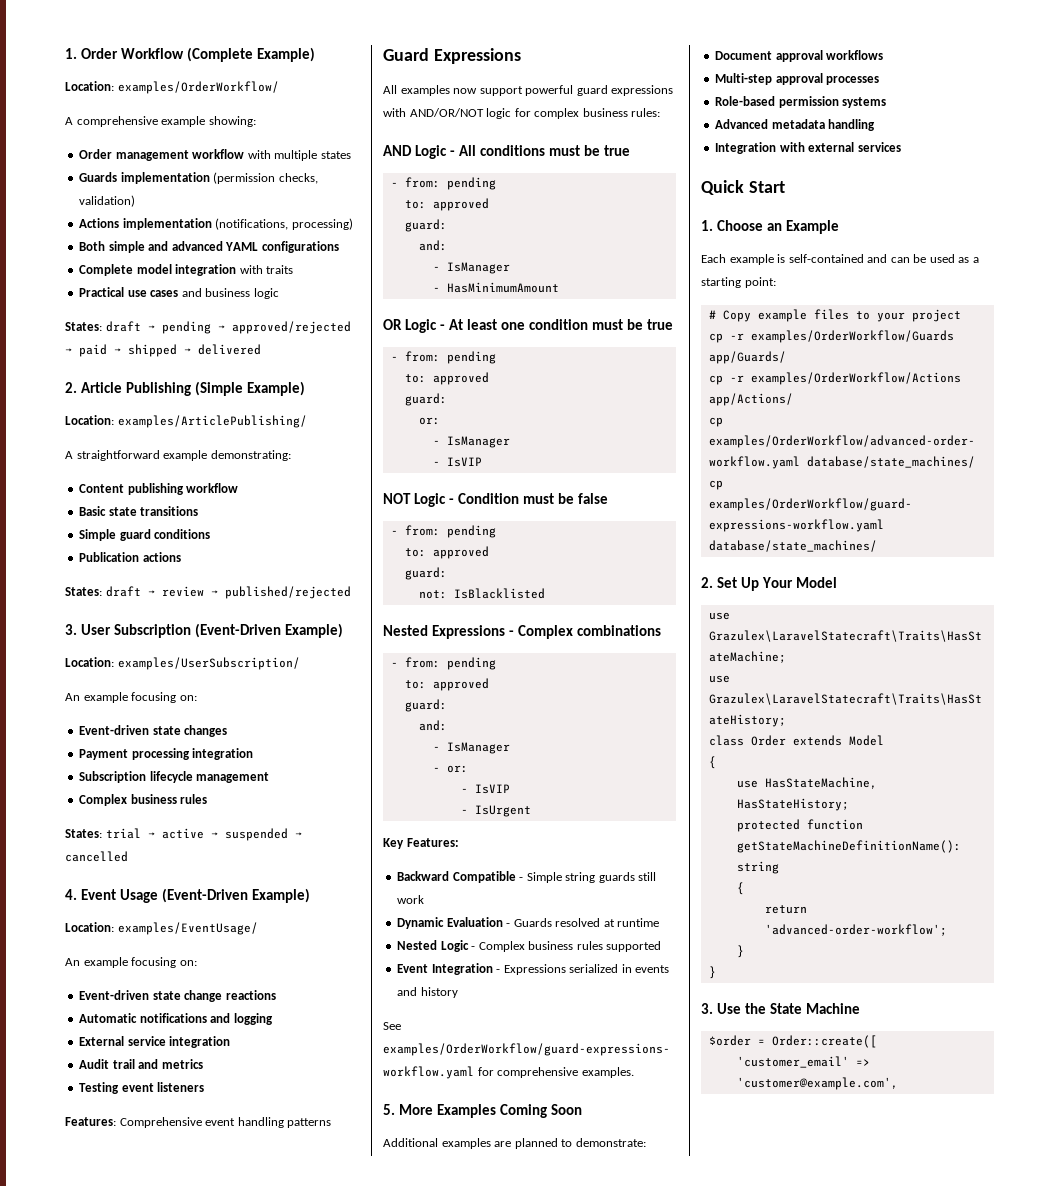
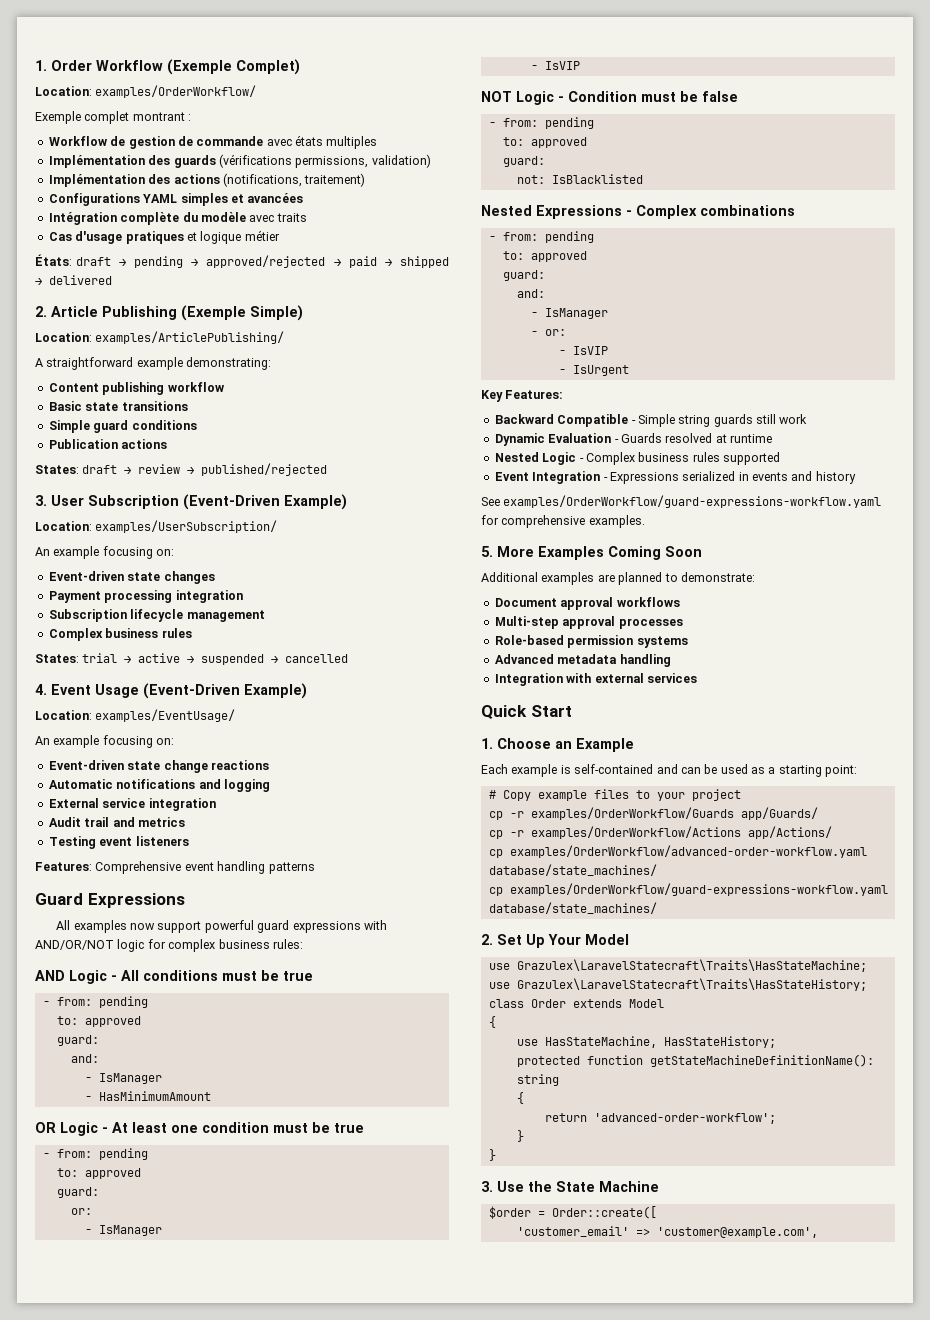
- 1. Order Workflow (Complete Example)
+ 1. Order Workflow (Exemple Complet)
- A comprehensive example showing:
- Order management workflow with multiple states
- Guards implementation (permission checks, validation)
- Actions implementation (notifications, processing)
- Both simple and advanced YAML configurations
- Complete model integration with traits
- Practical use cases and business logic
- States: draft → pending → approved/rejected → paid → shipped → delivered
+ Exemple complet montrant :
+ Workflow de gestion de commande avec états multiples
+ Implémentation des guards (vérifications permissions, validation)
+ Implémentation des actions (notifications, traitement)
+ Configurations YAML simples et avancées
+ Intégration complète du modèle avec traits
+ Cas d'usage pratiques et logique métier
+ États: draft → pending → approved/rejected → paid → shipped → delivered
- 2. Article Publishing (Simple Example)
+ 2. Article Publishing (Exemple Simple)

